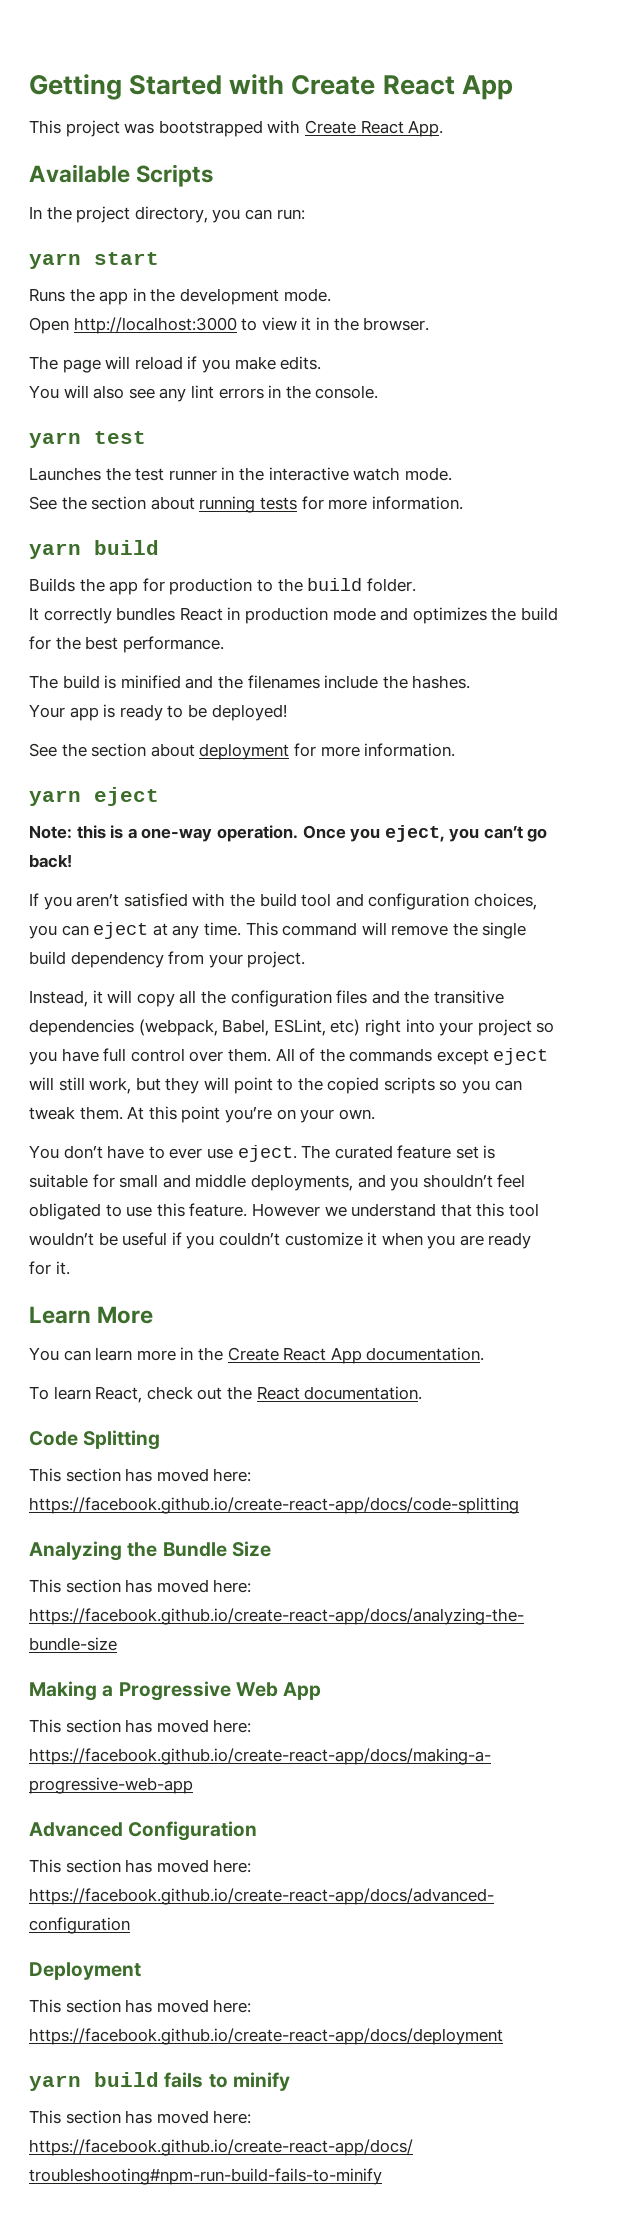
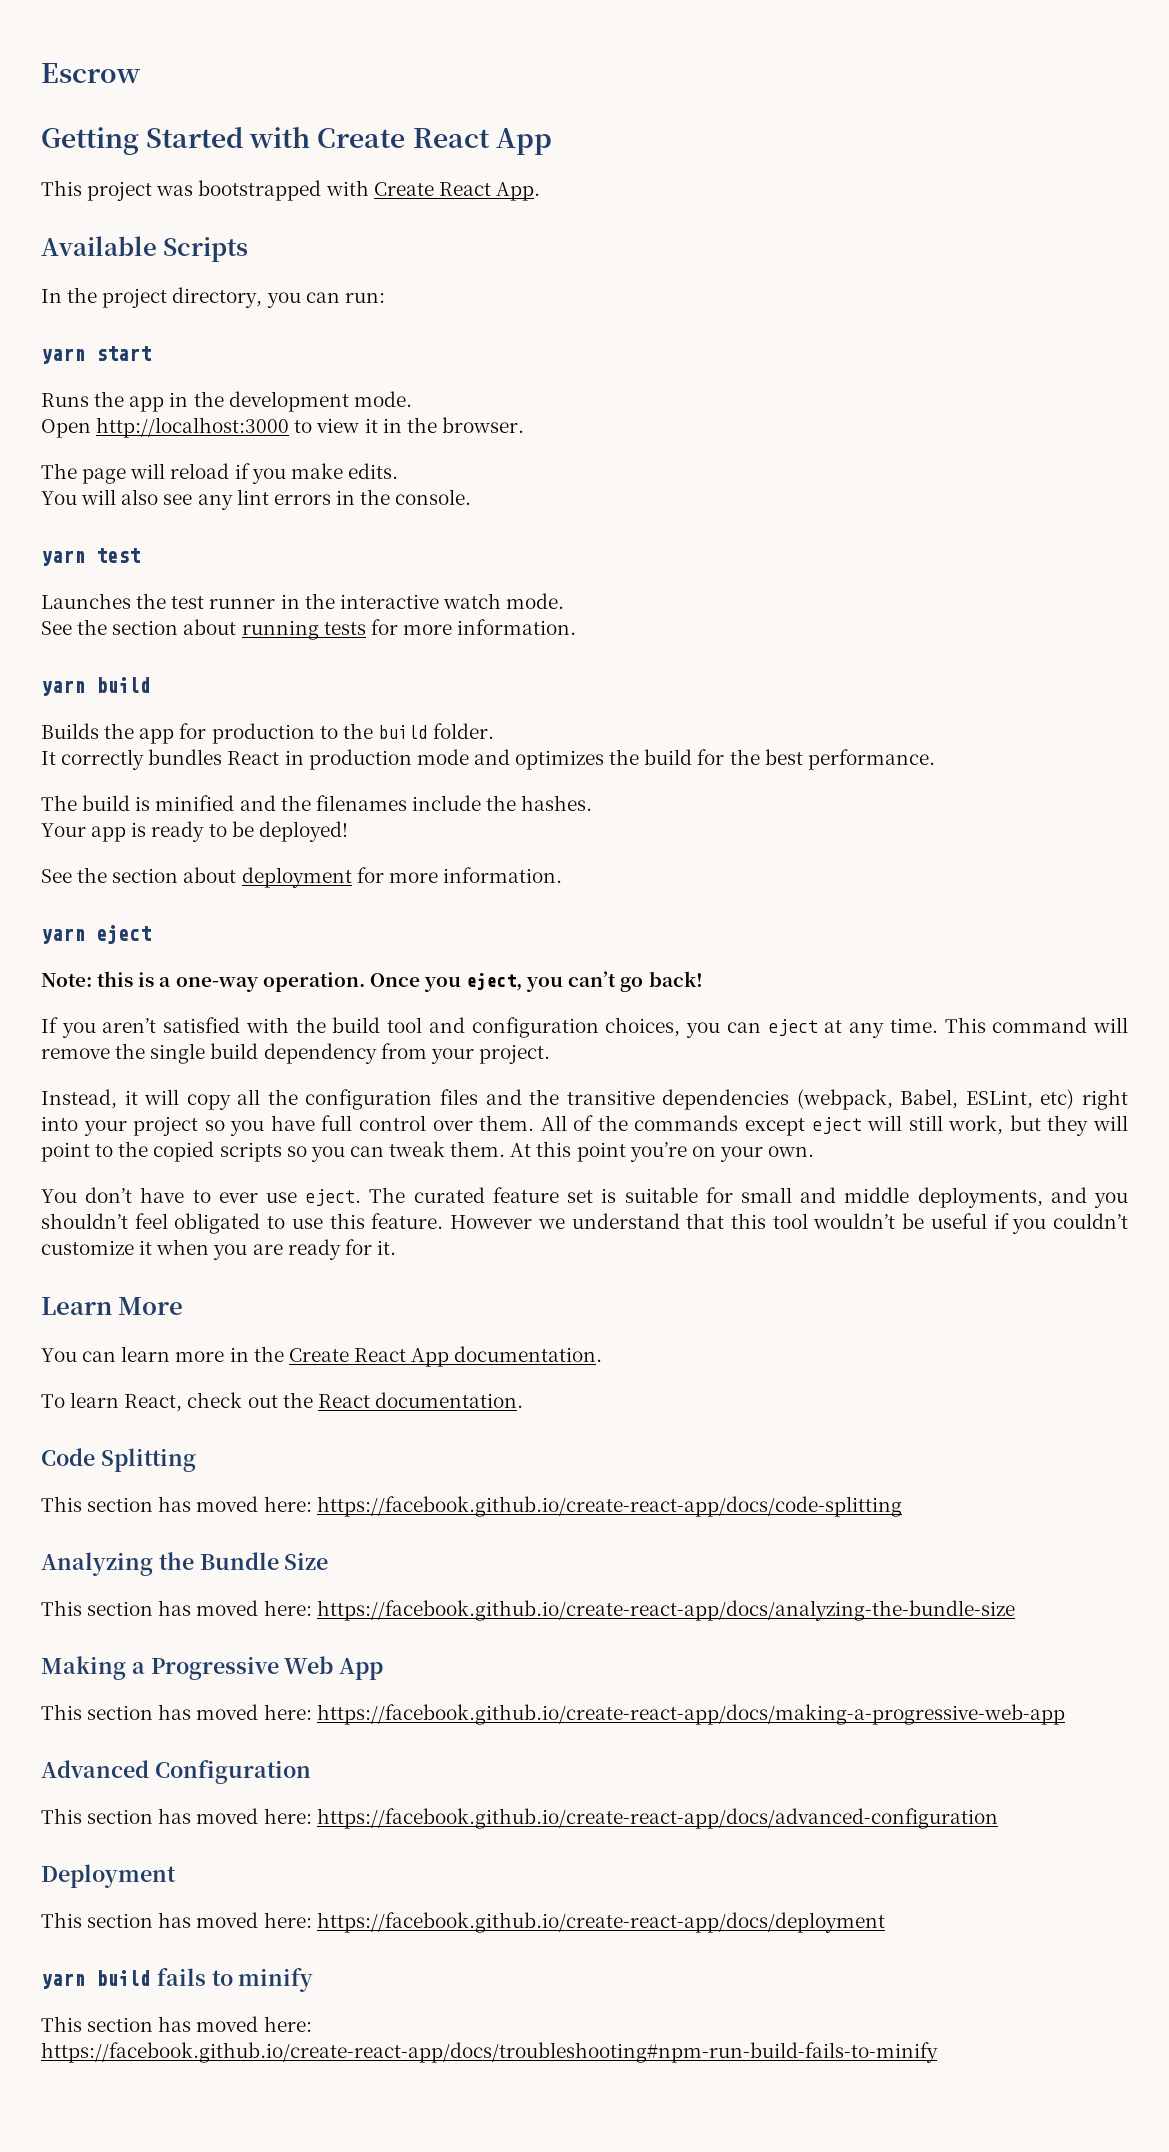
+ Escrow

